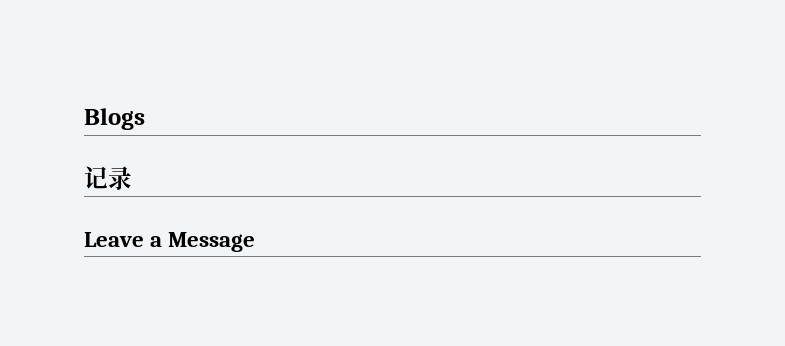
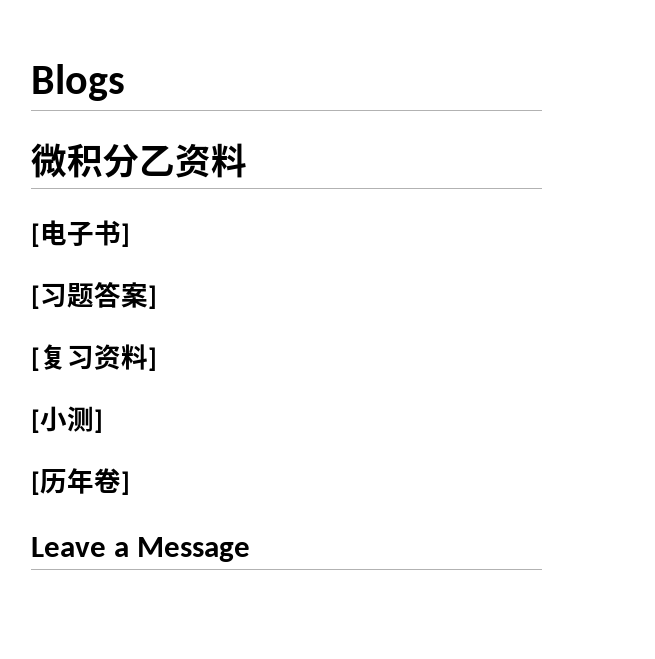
- 记录
+ 微积分乙资料
+ [电子书]
+ [习题答案]
+ [复习资料]
+ [小测]
+ [历年卷]

